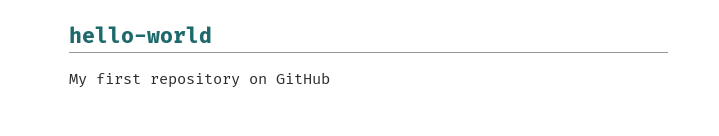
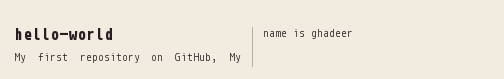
- My first repository on GitHub
+ My first repository on GitHub, My name is ghadeer

